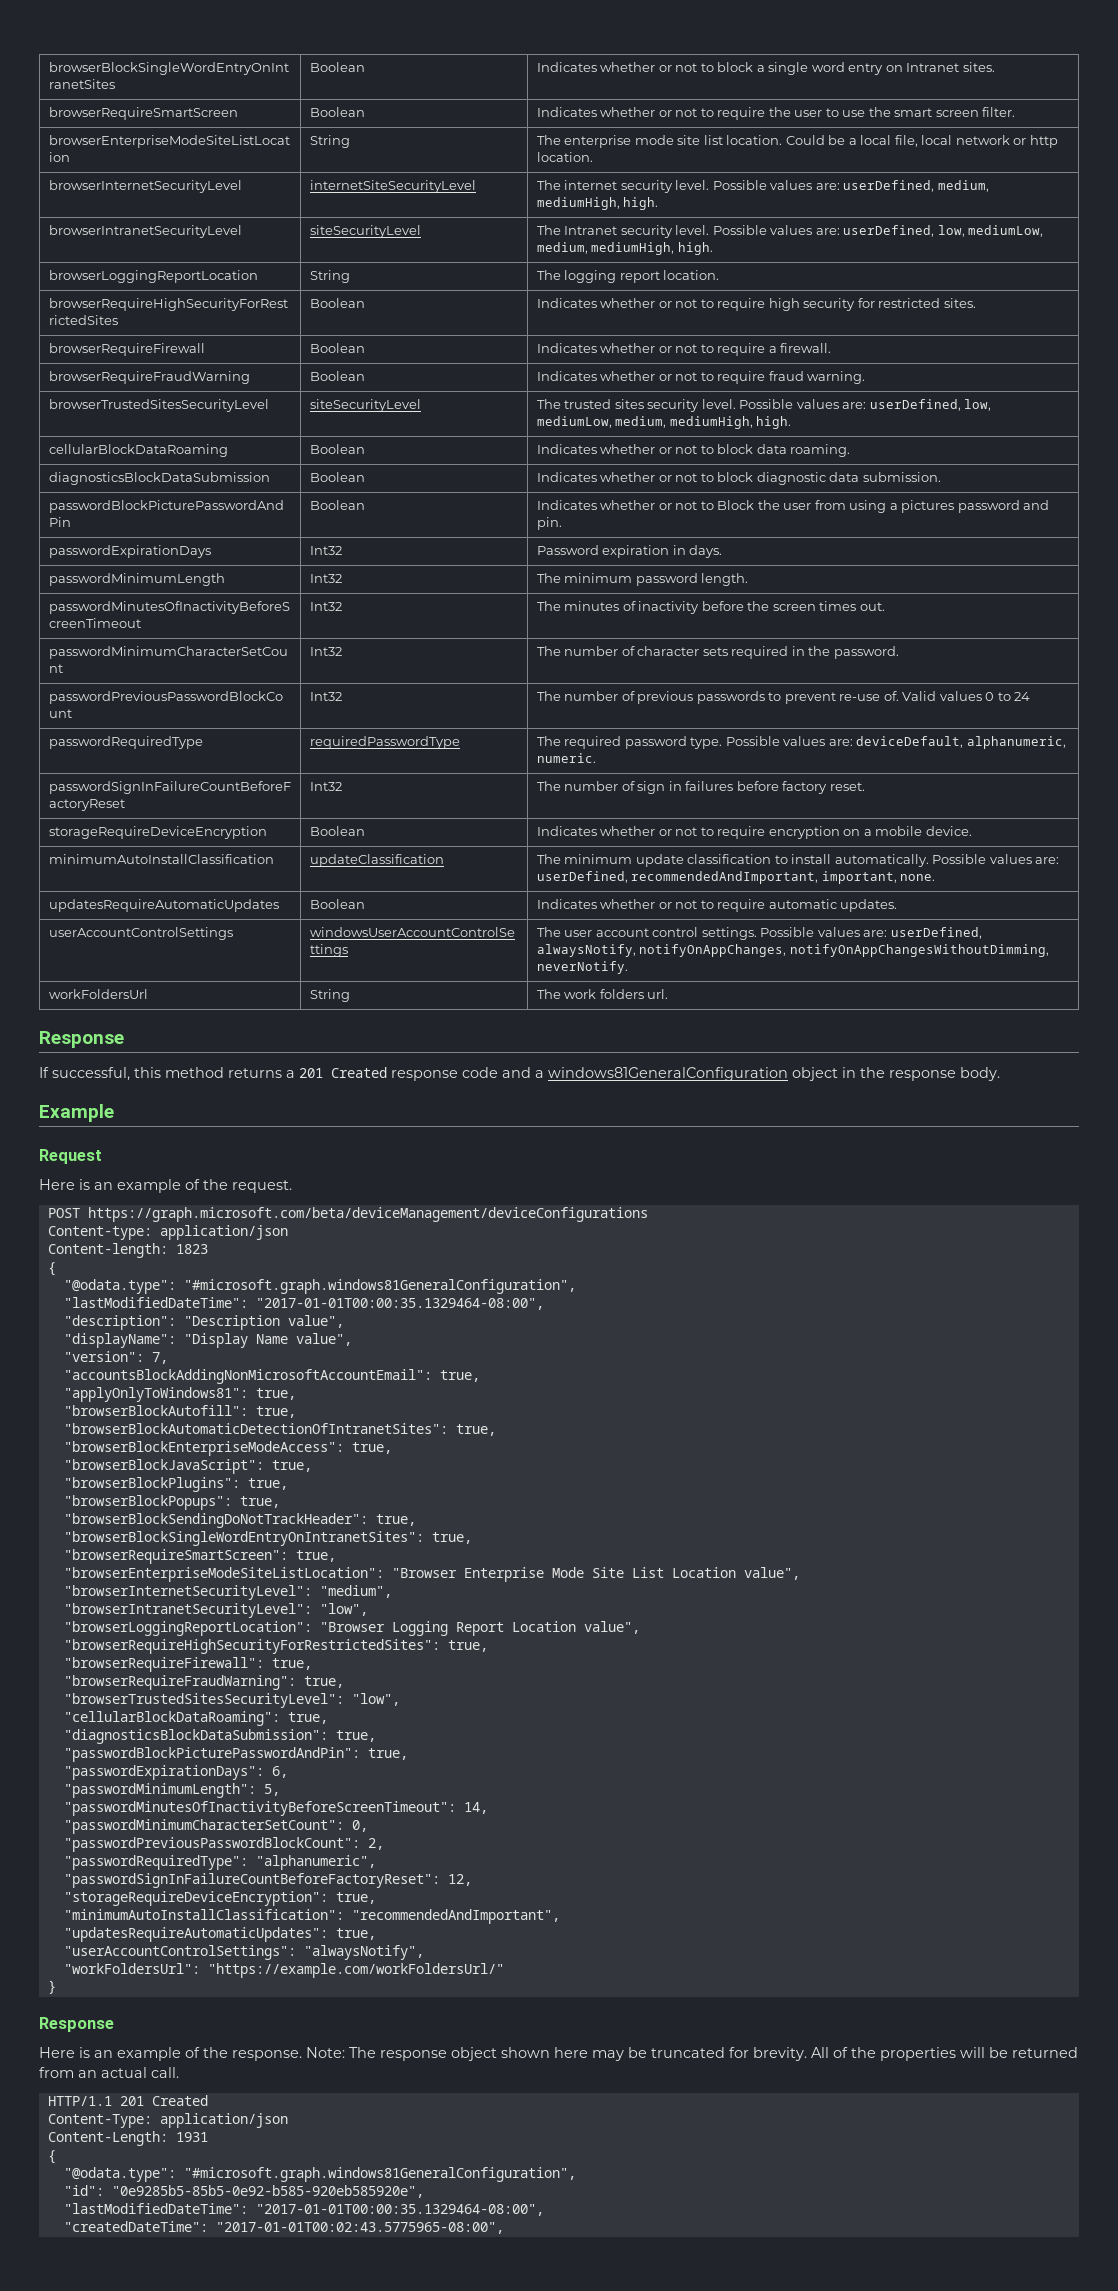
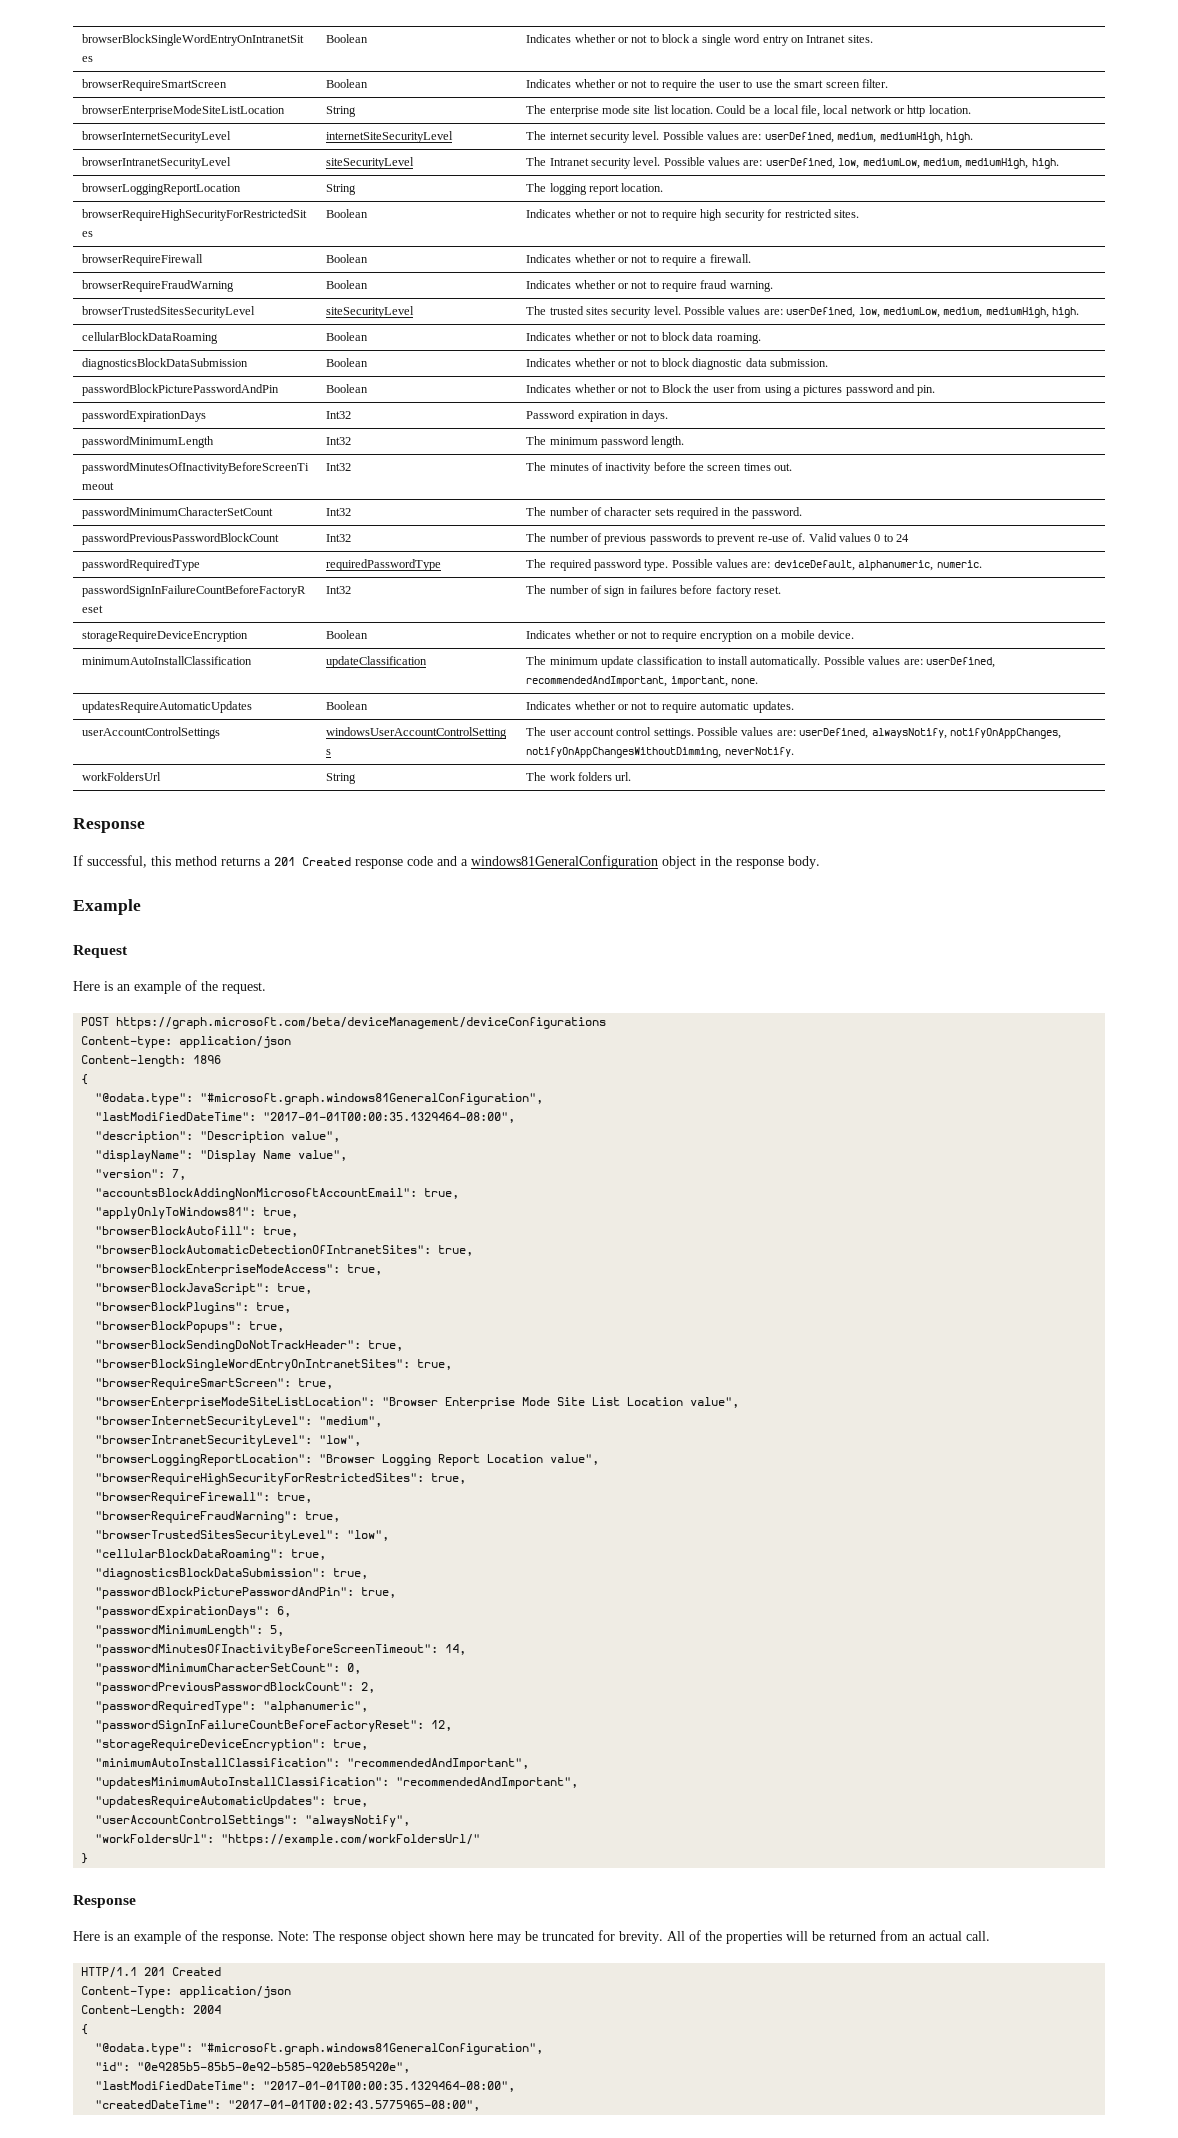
- Content-length: 1823
+ Content-length: 1896
+ "updatesMinimumAutoInstallClassification": "recommendedAndImportant",
- Content-Length: 1931
+ Content-Length: 2004

